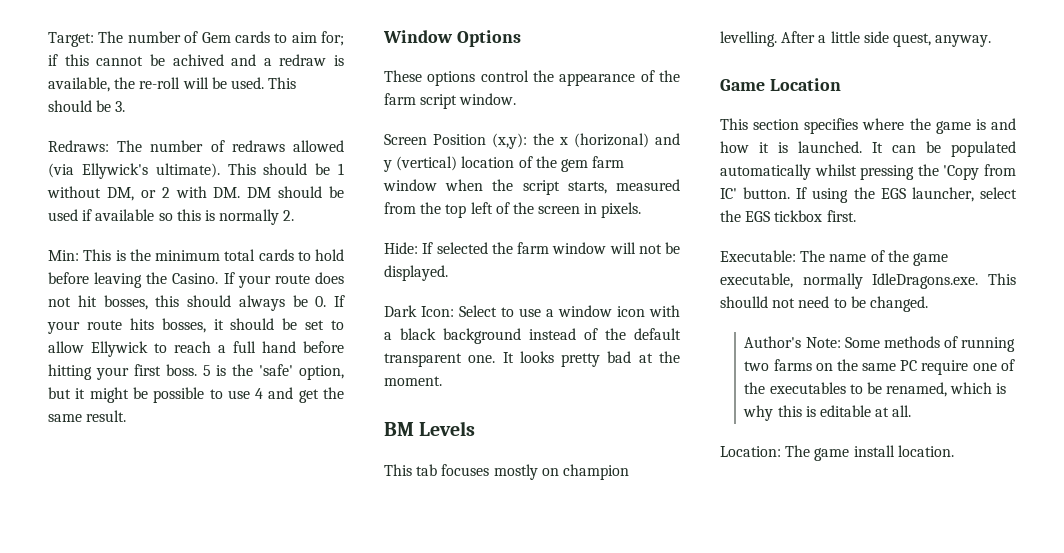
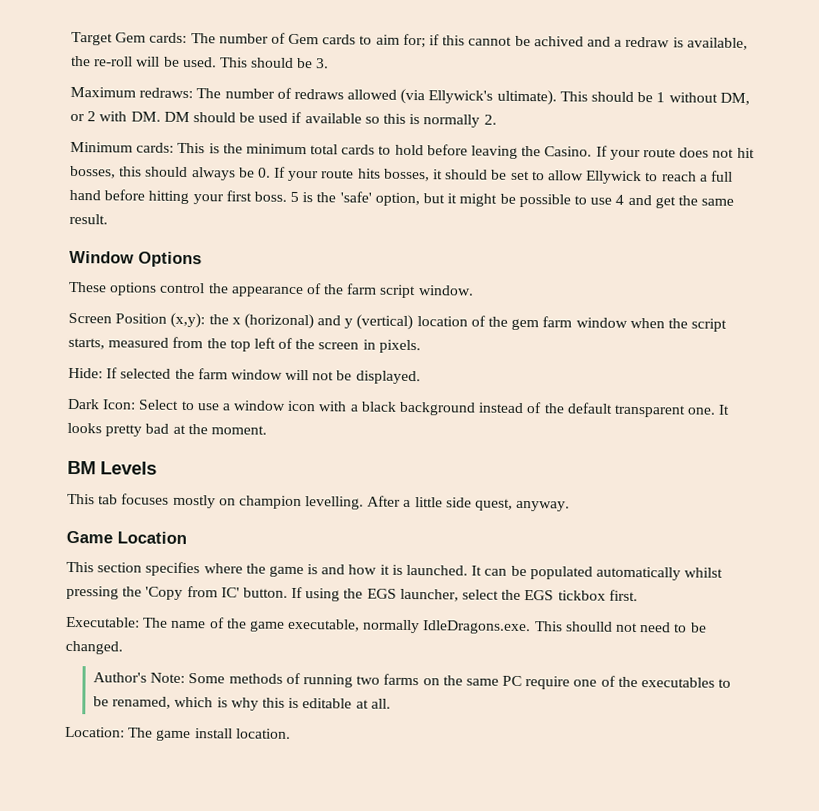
- Target: The number of Gem cards to aim for; if this cannot be achived and a redraw is available, the re-roll will be used.
+ Target Gem cards: The number of Gem cards to aim for; if this cannot be achived and a redraw is available, the re-roll will be used.
- Redraws: The number of redraws allowed (via Ellywick's ultimate).
+ Maximum redraws: The number of redraws allowed (via Ellywick's ultimate).
- Min: This is the minimum total cards to hold before leaving the Casino.
+ Minimum cards: This is the minimum total cards to hold before leaving the Casino.

